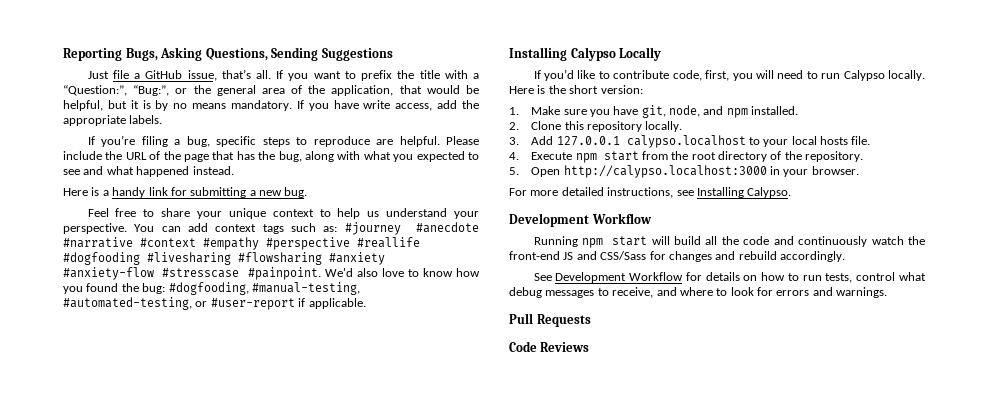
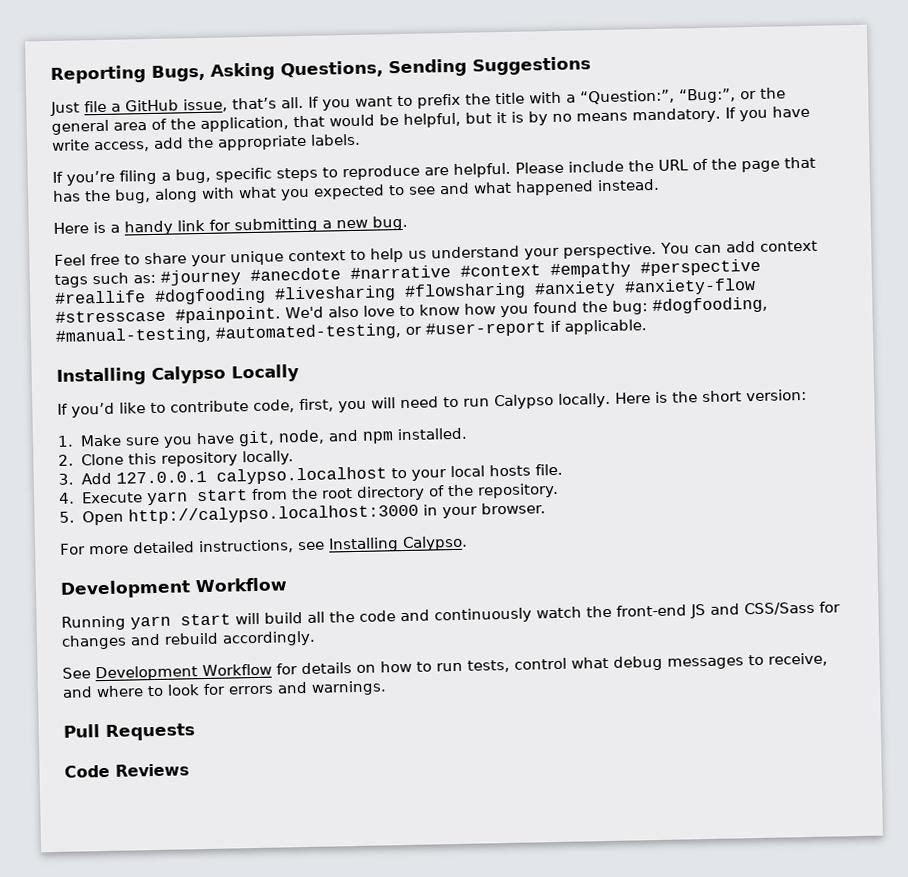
- 4. Execute npm start from the root directory of the repository.
+ 4. Execute yarn start from the root directory of the repository.
- Running npm start will build all the code and continuously watch the front-end JS and CSS/Sass for changes and rebuild accordingly.
+ Running yarn start will build all the code and continuously watch the front-end JS and CSS/Sass for changes and rebuild accordingly.

